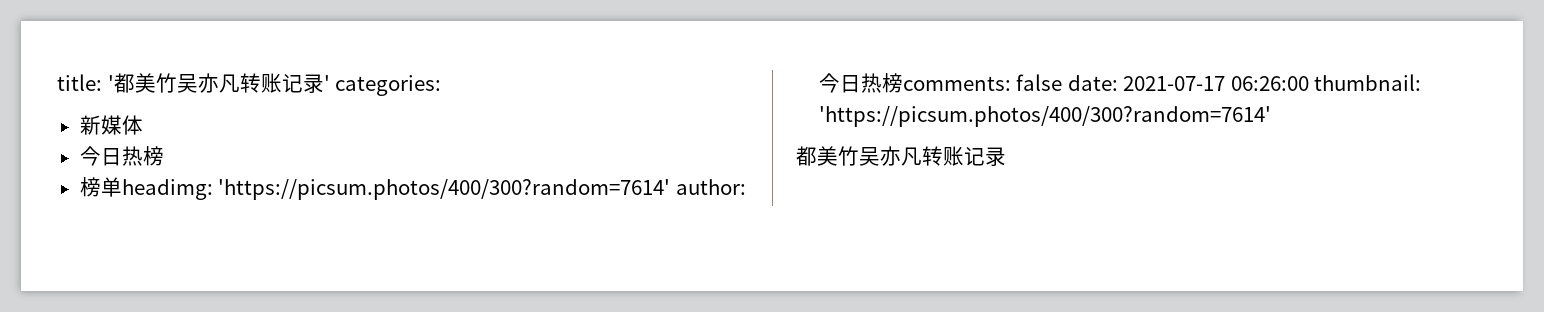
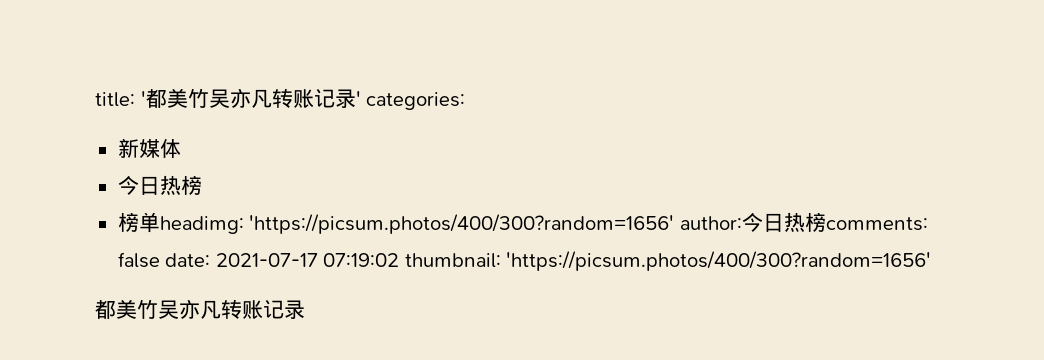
- 榜单headimg: 'https://picsum.photos/400/300?random=7614' author:今日热榜comments: false date: 2021-07-17 06:26:00 thumbnail: 'https://picsum.photos/400/300?random=7614'
+ 榜单headimg: 'https://picsum.photos/400/300?random=1656' author:今日热榜comments: false date: 2021-07-17 07:19:02 thumbnail: 'https://picsum.photos/400/300?random=1656'

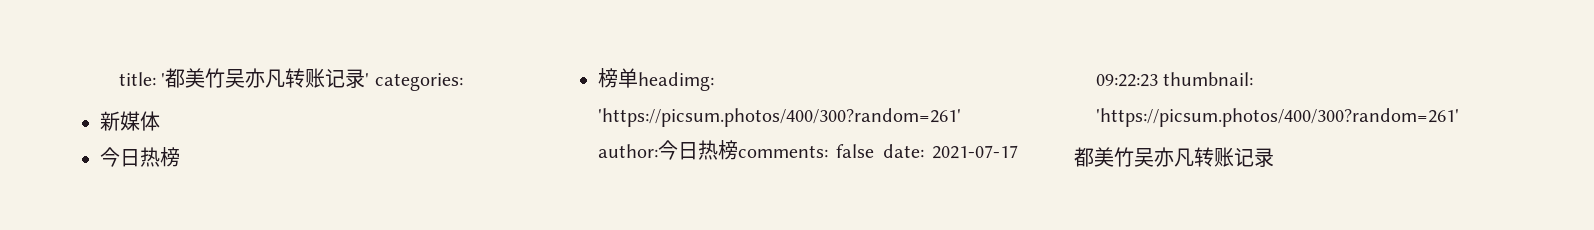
- 榜单headimg: 'https://picsum.photos/400/300?random=1656' author:今日热榜comments: false date: 2021-07-17 07:19:02 thumbnail: 'https://picsum.photos/400/300?random=1656'
+ 榜单headimg: 'https://picsum.photos/400/300?random=261' author:今日热榜comments: false date: 2021-07-17 09:22:23 thumbnail: 'https://picsum.photos/400/300?random=261'

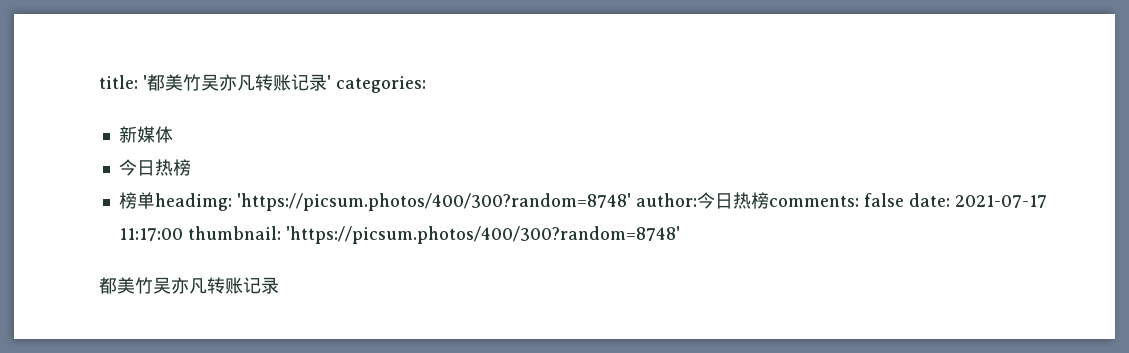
- 榜单headimg: 'https://picsum.photos/400/300?random=261' author:今日热榜comments: false date: 2021-07-17 09:22:23 thumbnail: 'https://picsum.photos/400/300?random=261'
+ 榜单headimg: 'https://picsum.photos/400/300?random=8748' author:今日热榜comments: false date: 2021-07-17 11:17:00 thumbnail: 'https://picsum.photos/400/300?random=8748'

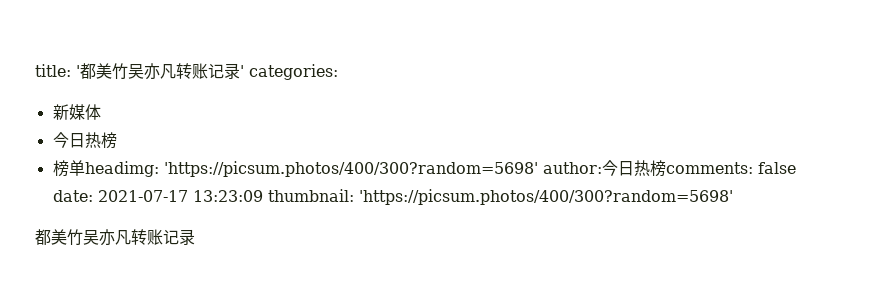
- 榜单headimg: 'https://picsum.photos/400/300?random=8748' author:今日热榜comments: false date: 2021-07-17 11:17:00 thumbnail: 'https://picsum.photos/400/300?random=8748'
+ 榜单headimg: 'https://picsum.photos/400/300?random=5698' author:今日热榜comments: false date: 2021-07-17 13:23:09 thumbnail: 'https://picsum.photos/400/300?random=5698'

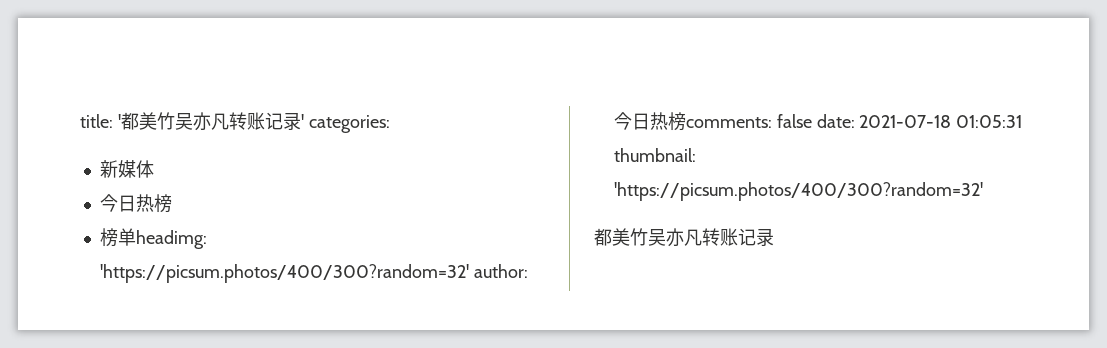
- 榜单headimg: 'https://picsum.photos/400/300?random=5698' author:今日热榜comments: false date: 2021-07-17 13:23:09 thumbnail: 'https://picsum.photos/400/300?random=5698'
+ 榜单headimg: 'https://picsum.photos/400/300?random=32' author:今日热榜comments: false date: 2021-07-18 01:05:31 thumbnail: 'https://picsum.photos/400/300?random=32'

